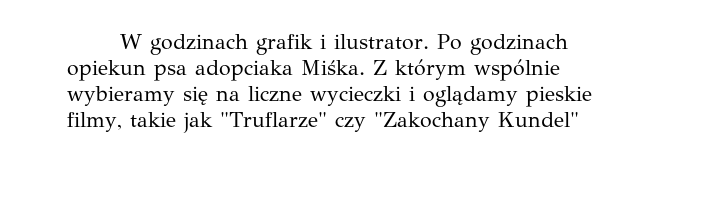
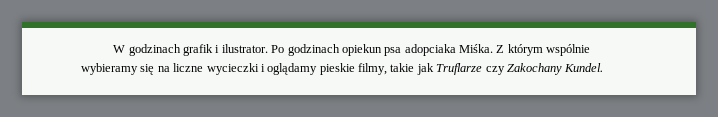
- Z którym wspólnie wybieramy się na liczne wycieczki i oglądamy pieskie filmy, takie jak "Truflarze" czy "Zakochany Kundel"
+ Z którym wspólnie wybieramy się na liczne wycieczki i oglądamy pieskie filmy, takie jak Truflarze czy Zakochany Kundel.

